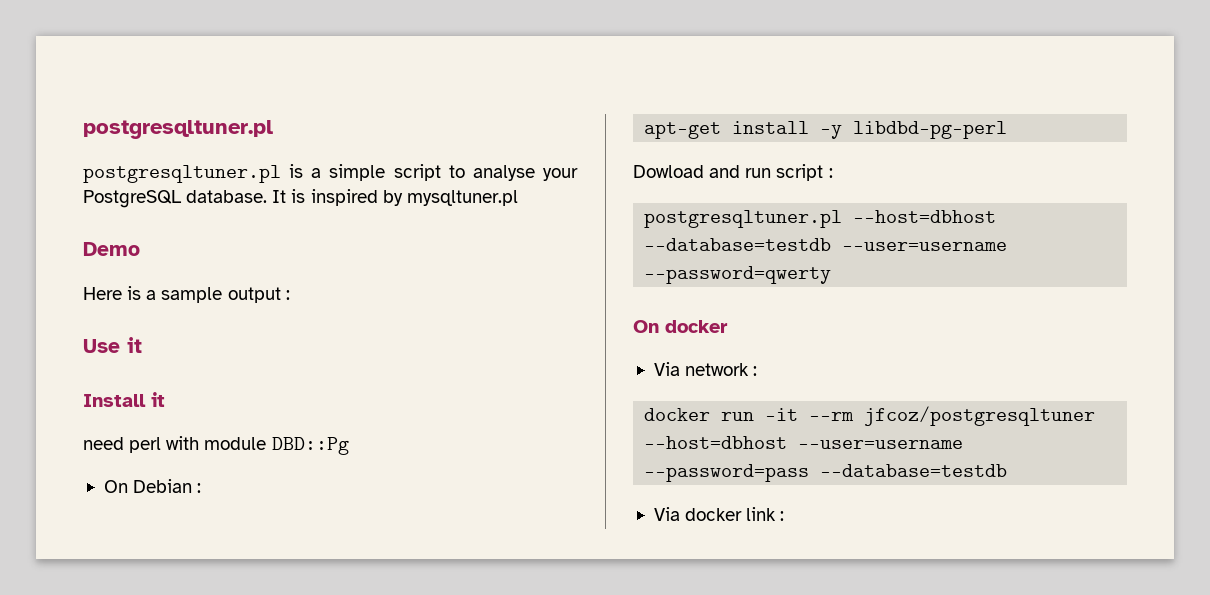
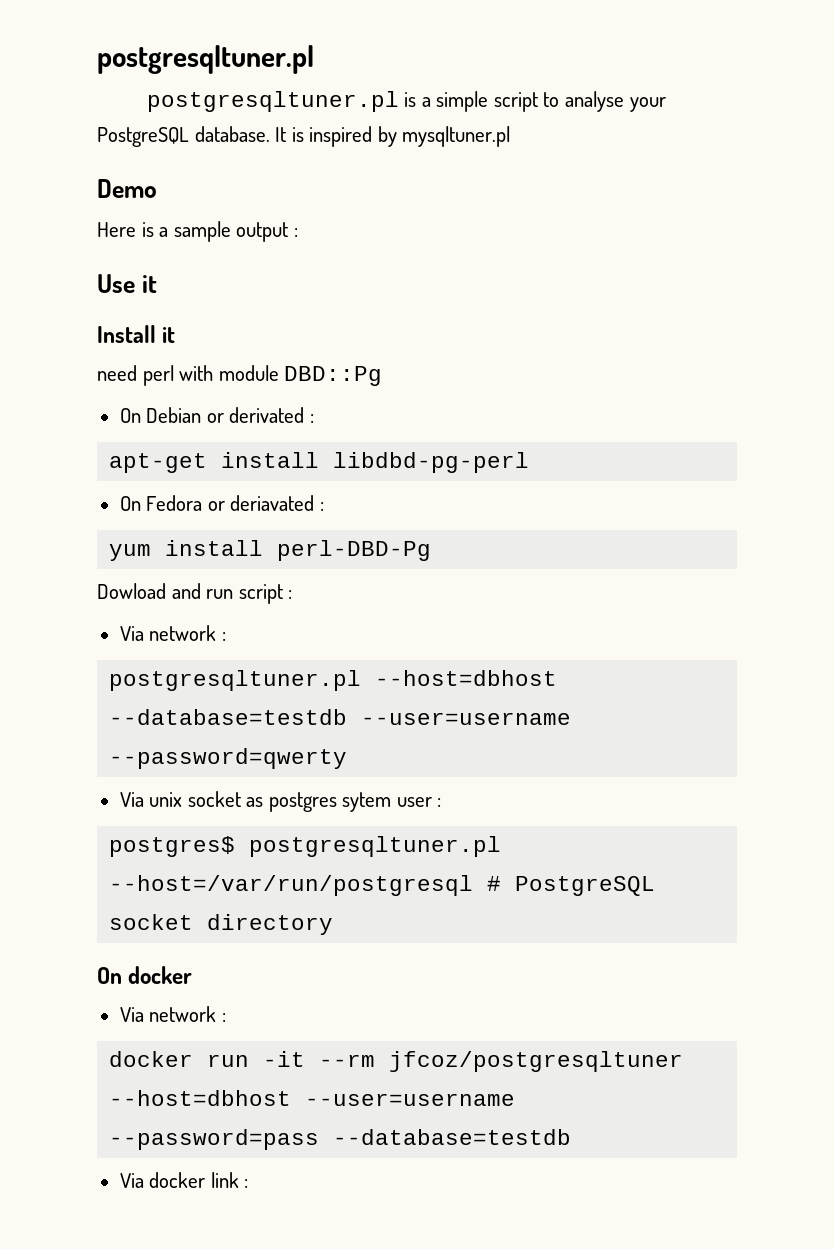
- On Debian :
+ On Debian or derivated :
- apt-get install -y libdbd-pg-perl
+ apt-get install libdbd-pg-perl
+ On Fedora or deriavated :
+ yum install perl-DBD-Pg
  Dowload and run script :
+ Via network :
+ Via unix socket as postgres sytem user :
+ postgres$ postgresqltuner.pl --host=/var/run/postgresql # PostgreSQL socket directory

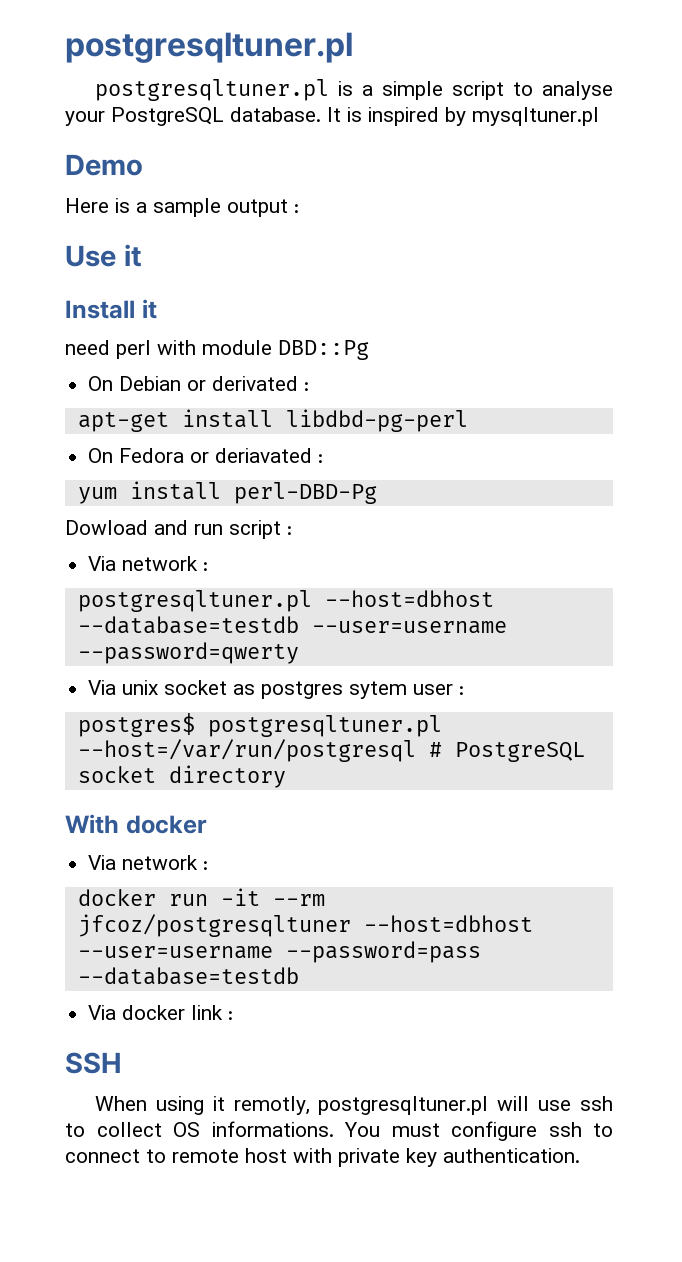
- On docker
+ With docker
+ SSH
+ When using it remotly, postgresqltuner.pl will use ssh to collect OS informations. You must configure ssh to connect to remote host with private key authentication.

